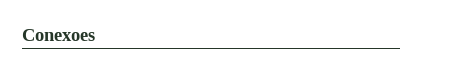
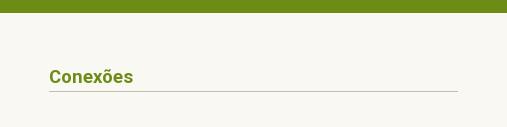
- Conexoes
+ Conexões

